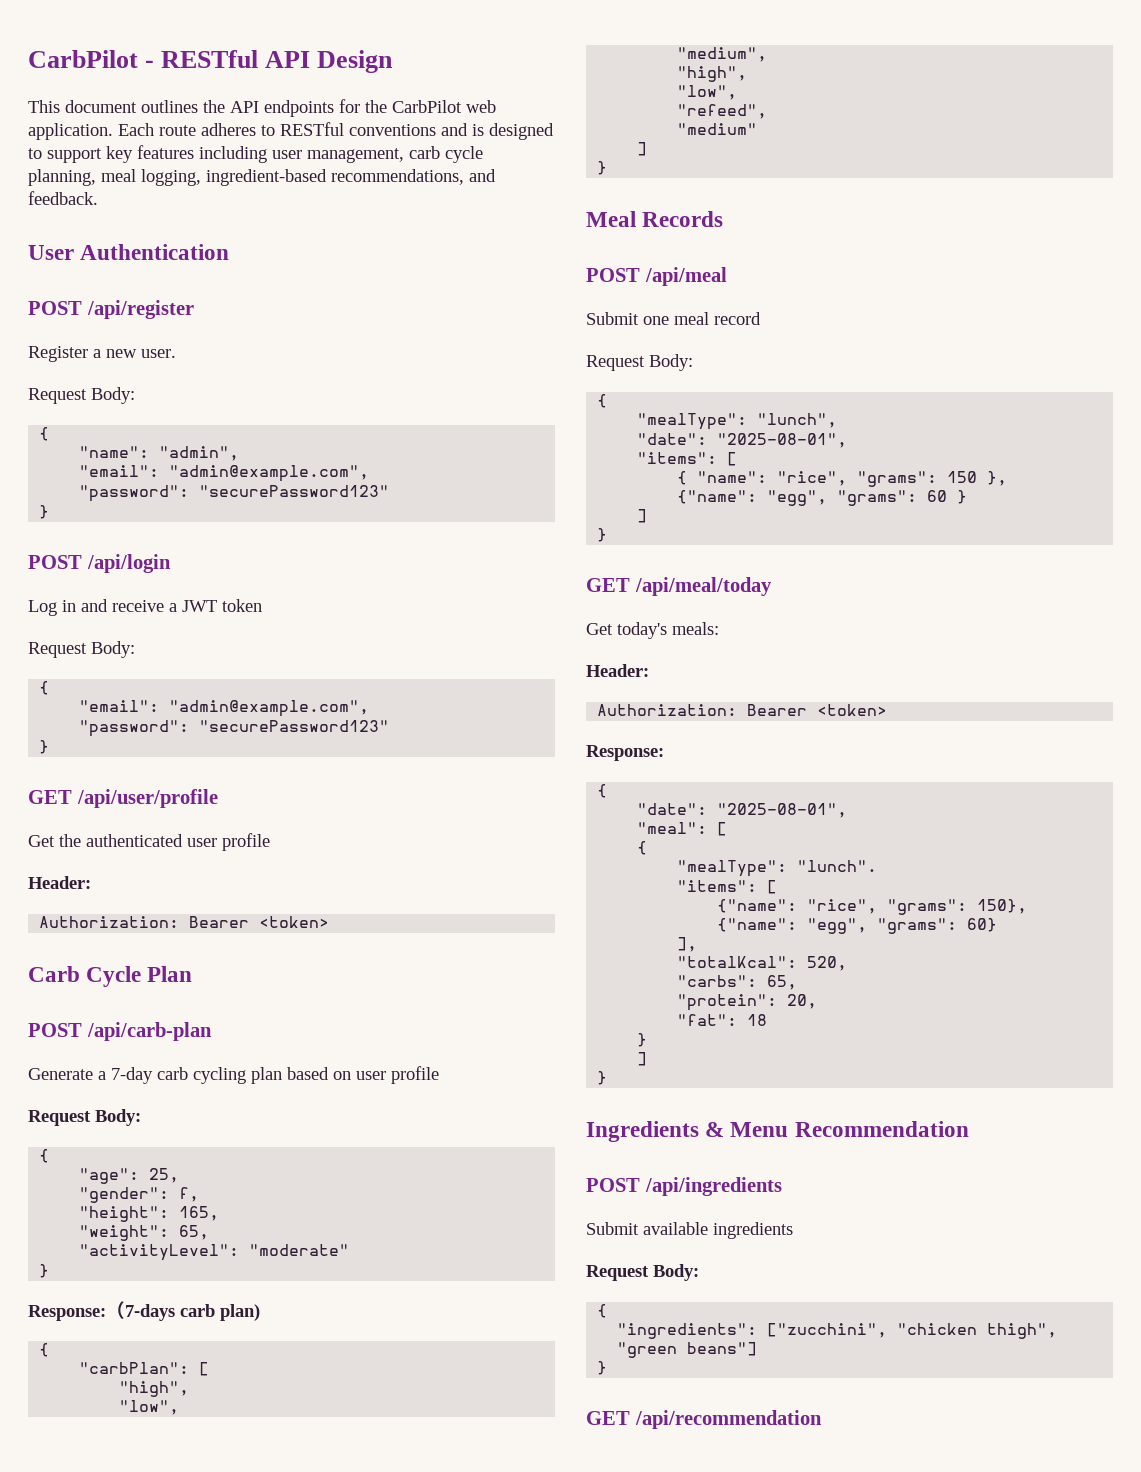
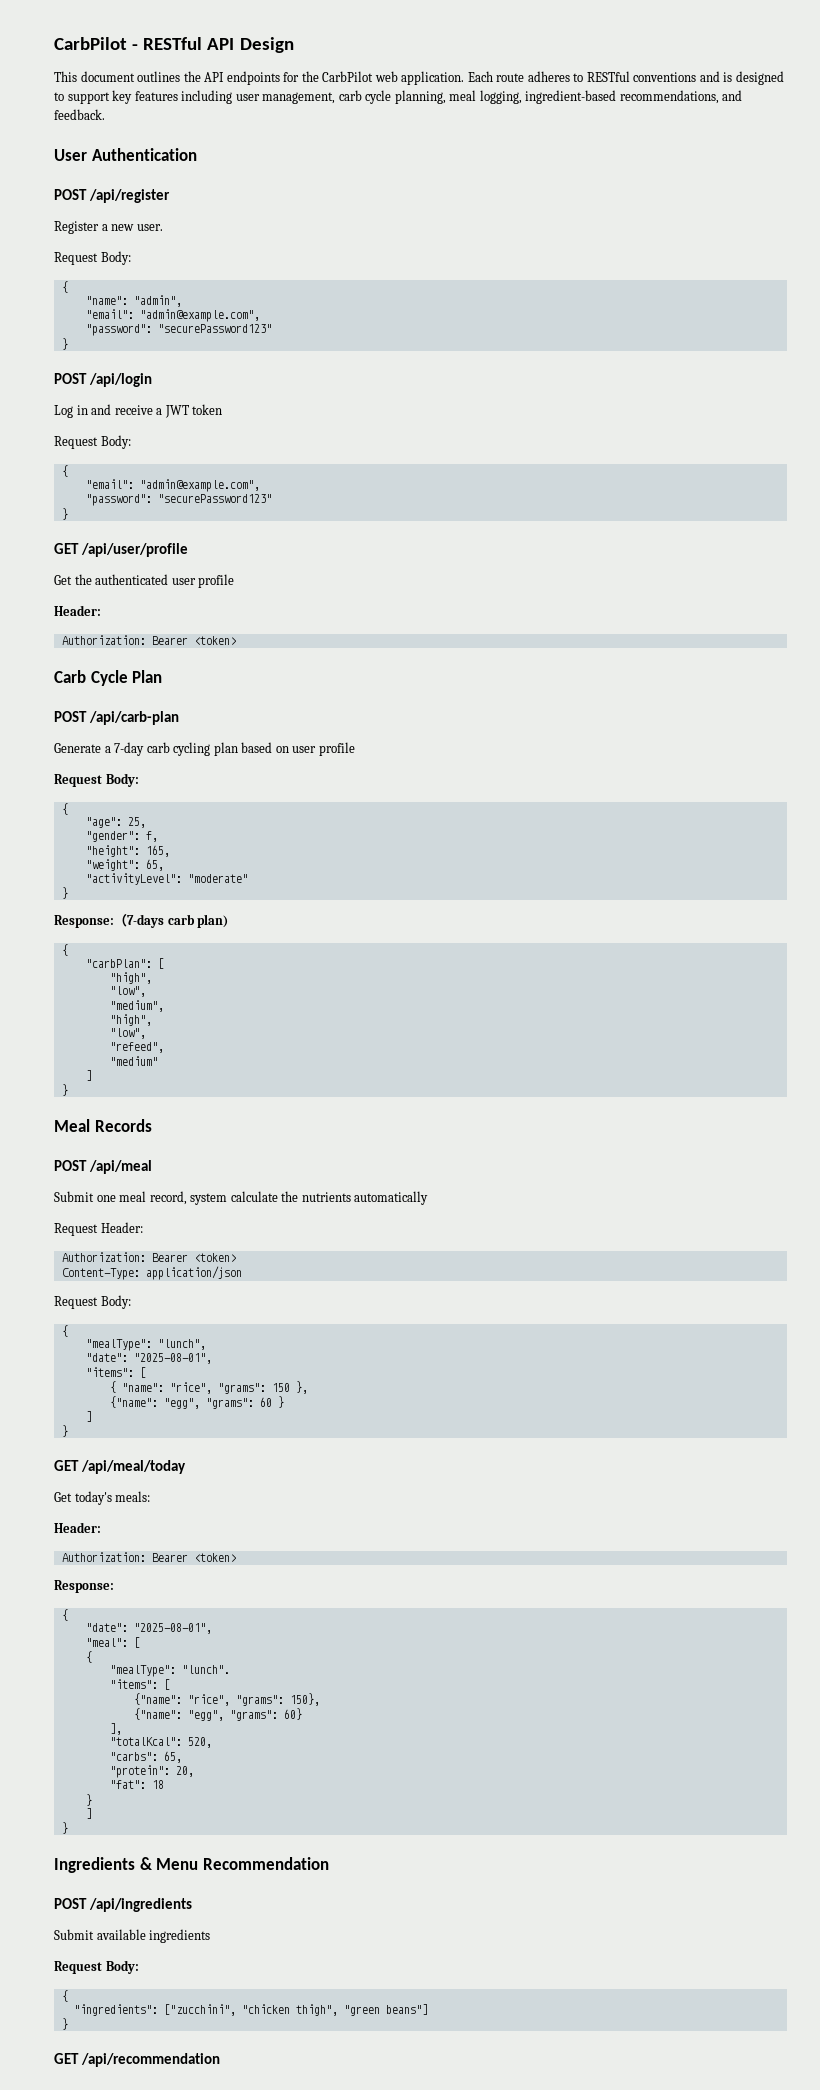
- Submit one meal record
+ Submit one meal record, system calculate the nutrients automatically
+ Request Header:
+ Authorization: Bearer <token>
+ Content-Type: application/json

